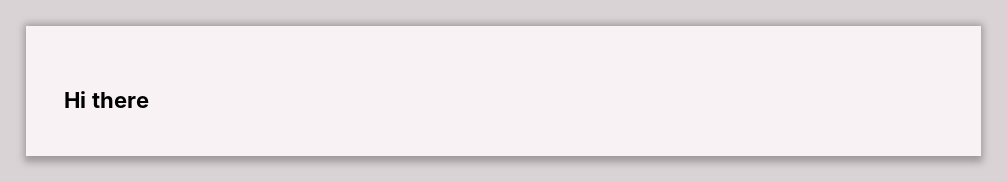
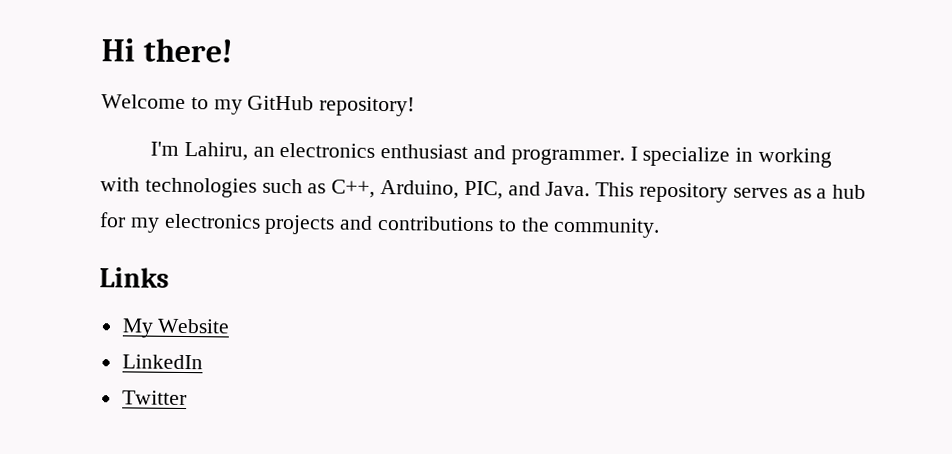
- Hi there
+ Hi there!
+ Welcome to my GitHub repository!
+ I'm Lahiru, an electronics enthusiast and programmer. I specialize in working with technologies such as C++, Arduino, PIC, and Java. This repository serves as a hub for my electronics projects and contributions to the community.
+ Links
+ My Website
+ LinkedIn
+ Twitter

